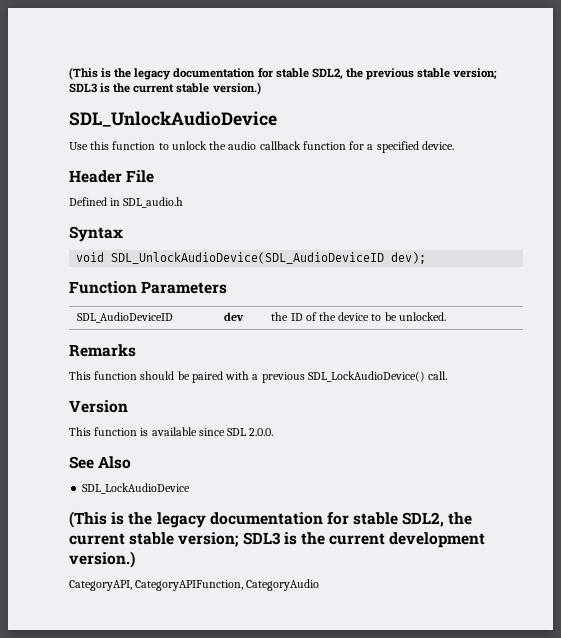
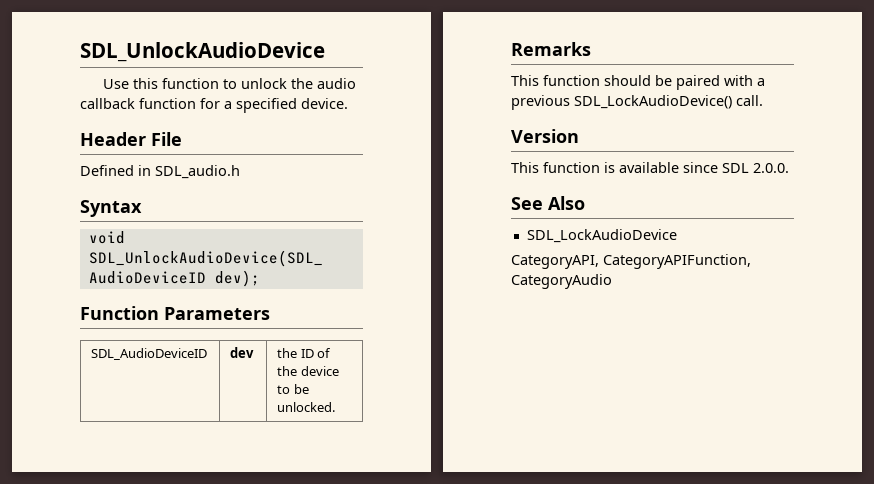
- (This is the legacy documentation for stable SDL2, the previous stable version; SDL3 is the current stable version.)
- (This is the legacy documentation for stable SDL2, the current stable version; SDL3 is the current development version.)

